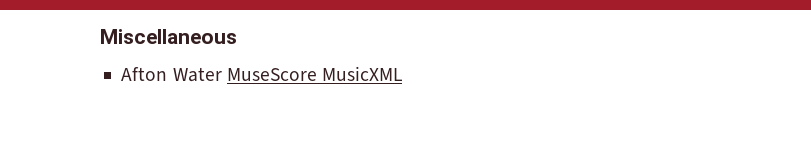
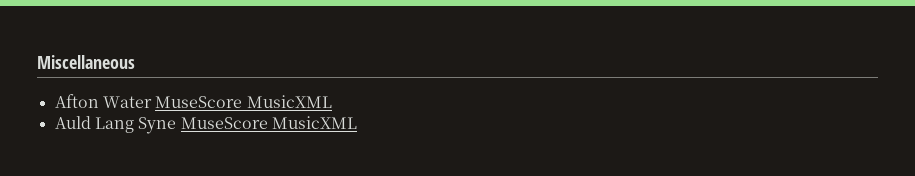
+ Auld Lang Syne MuseScore MusicXML

